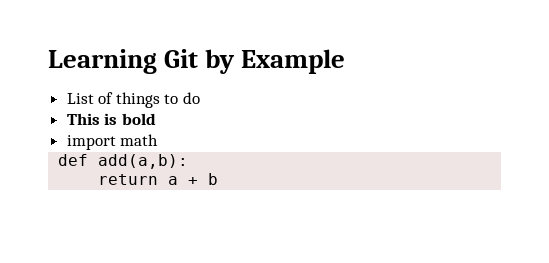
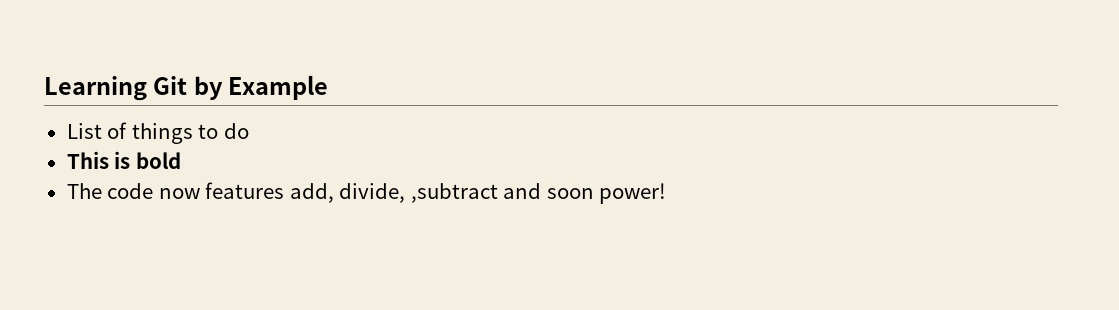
- import math
- def add(a,b):
- return a + b
+ The code now features add, divide, ,subtract and soon power!

